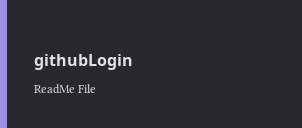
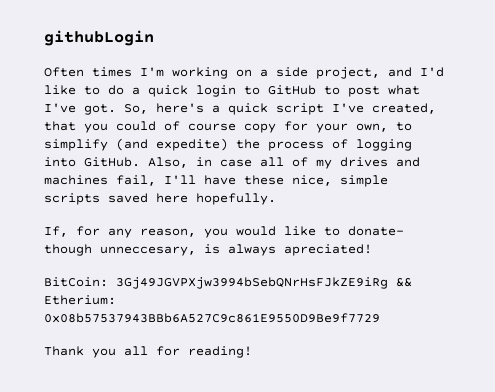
- ReadMe File
+ Often times I'm working on a side project, and I'd like to do a quick login to GitHub to post what I've got. So, here's a quick script I've created, that you could of course copy for your own, to simplify (and expedite) the process of logging into GitHub. Also, in case all of my drives and machines fail, I'll have these nice, simple scripts saved here hopefully.
+ If, for any reason, you would like to donate- though unneccesary, is always apreciated!
+ BitCoin: 3Gj49JGVPXjw3994bSebQNrHsFJkZE9iRg && Etherium: 0x08b57537943BBb6A527C9c861E9550D9Be9f7729
+ Thank you all for reading!

